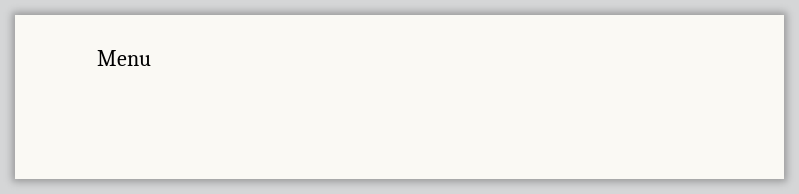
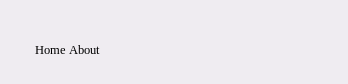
- Menu
+ Home About

